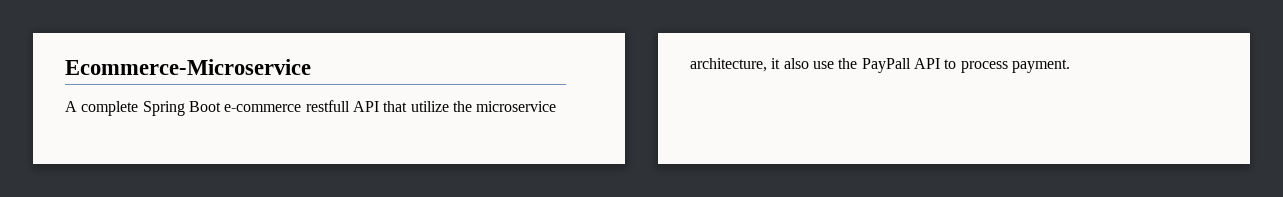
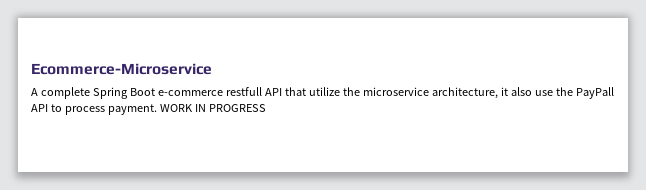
+ WORK IN PROGRESS

